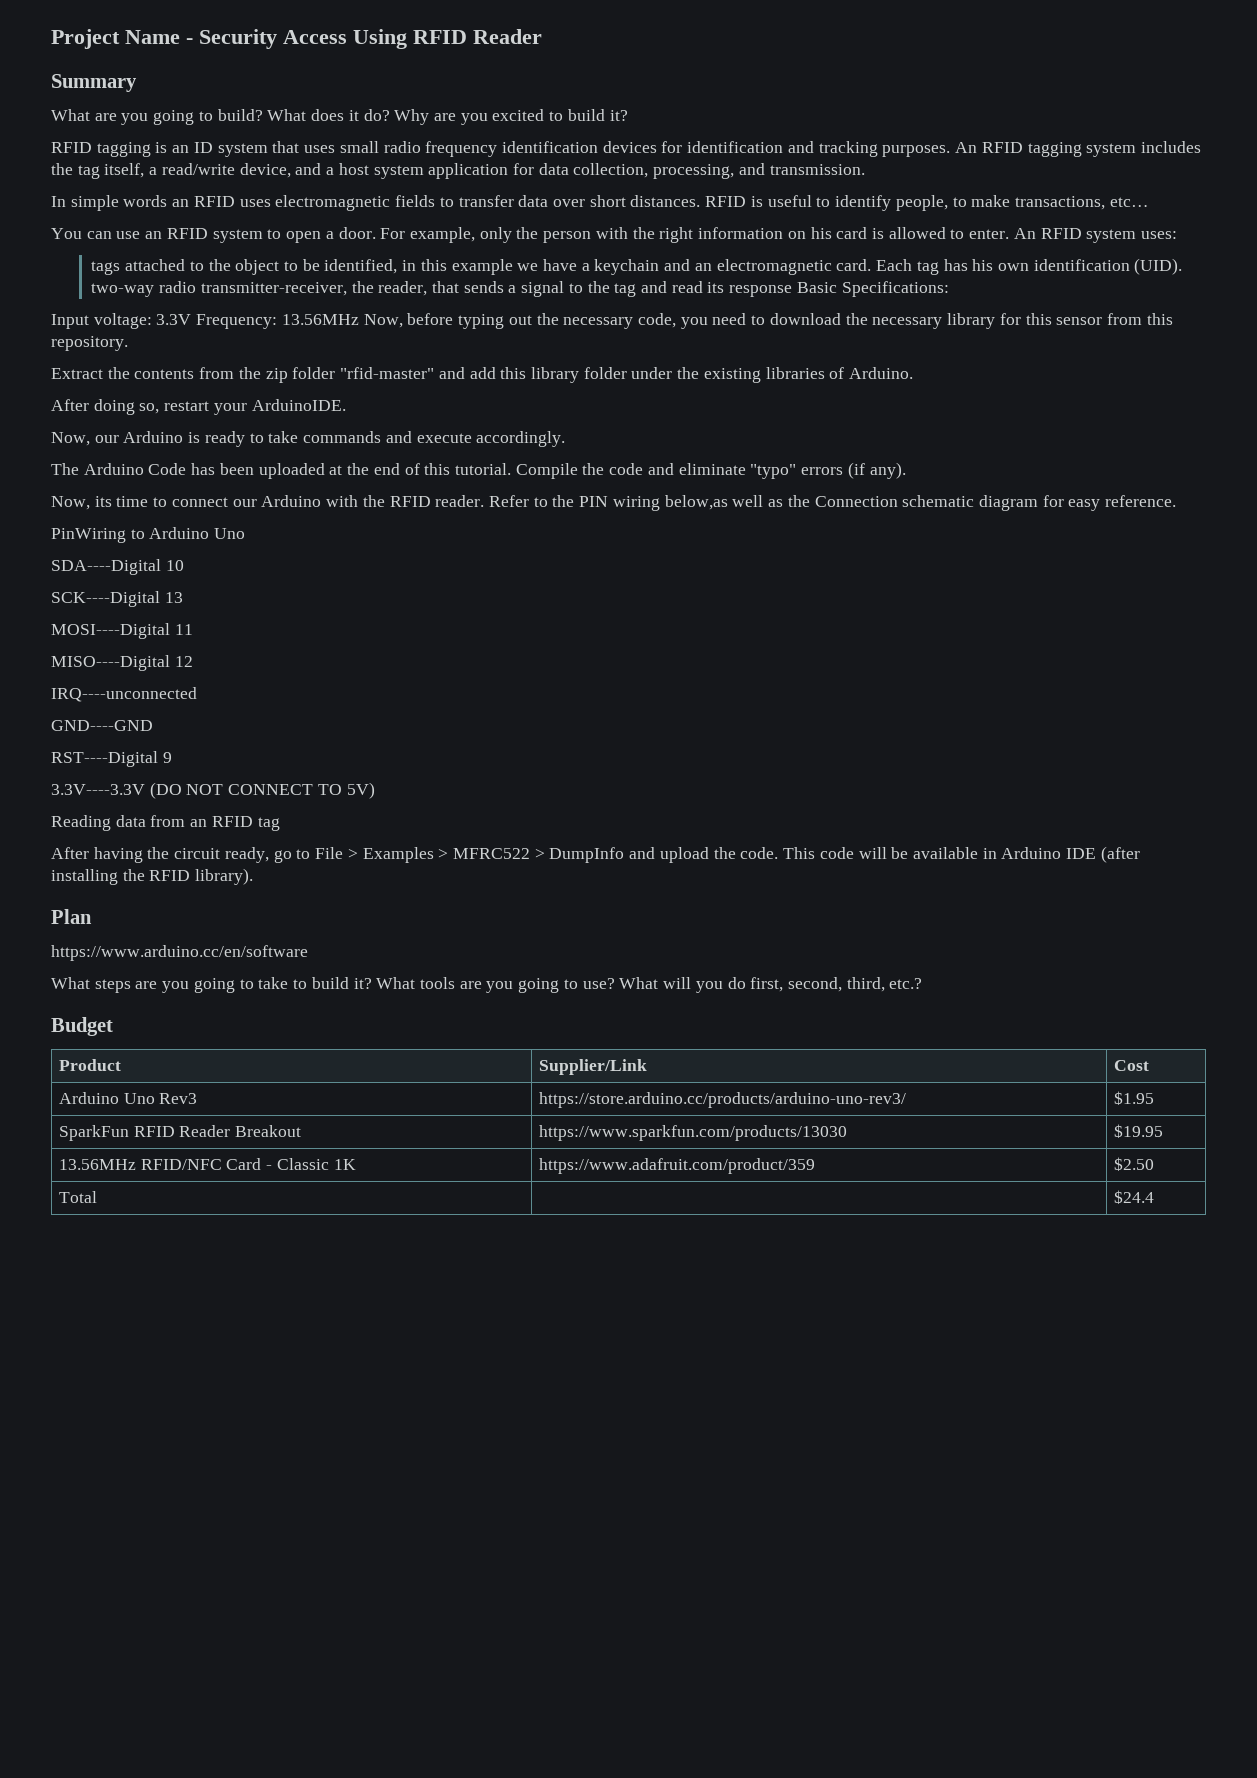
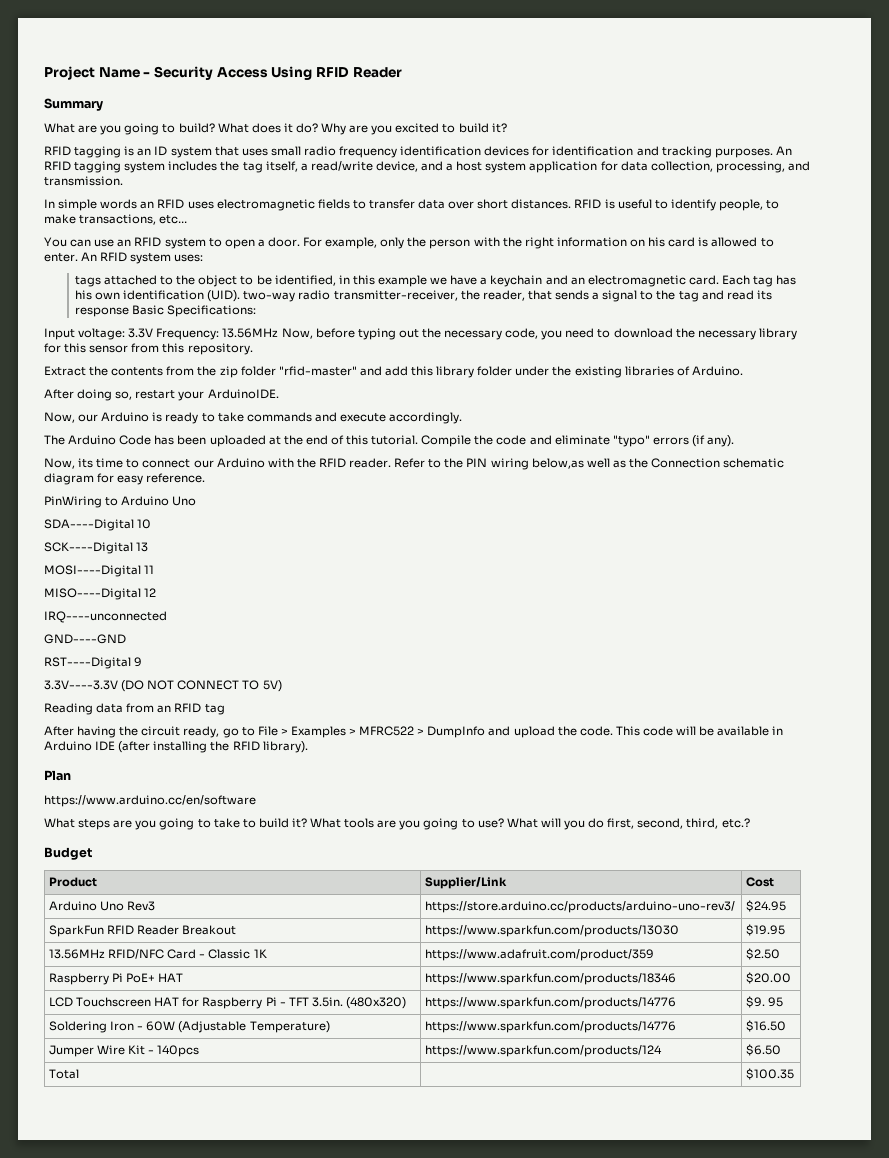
- Arduino Uno Rev3 | https://store.arduino.cc/products/arduino-uno-rev3/ | $1.95
+ Arduino Uno Rev3 | https://store.arduino.cc/products/arduino-uno-rev3/ | $24.95
+ Raspberry Pi PoE+ HAT | https://www.sparkfun.com/products/18346 | $20.00
+ LCD Touchscreen HAT for Raspberry Pi - TFT 3.5in. (480x320) | https://www.sparkfun.com/products/14776 | $9. 95
+ Soldering Iron - 60W (Adjustable Temperature) | https://www.sparkfun.com/products/14776 | $16.50
+ Jumper Wire Kit - 140pcs | https://www.sparkfun.com/products/124 | $6.50
- Total | | $24.4
+ Total | | $100.35

